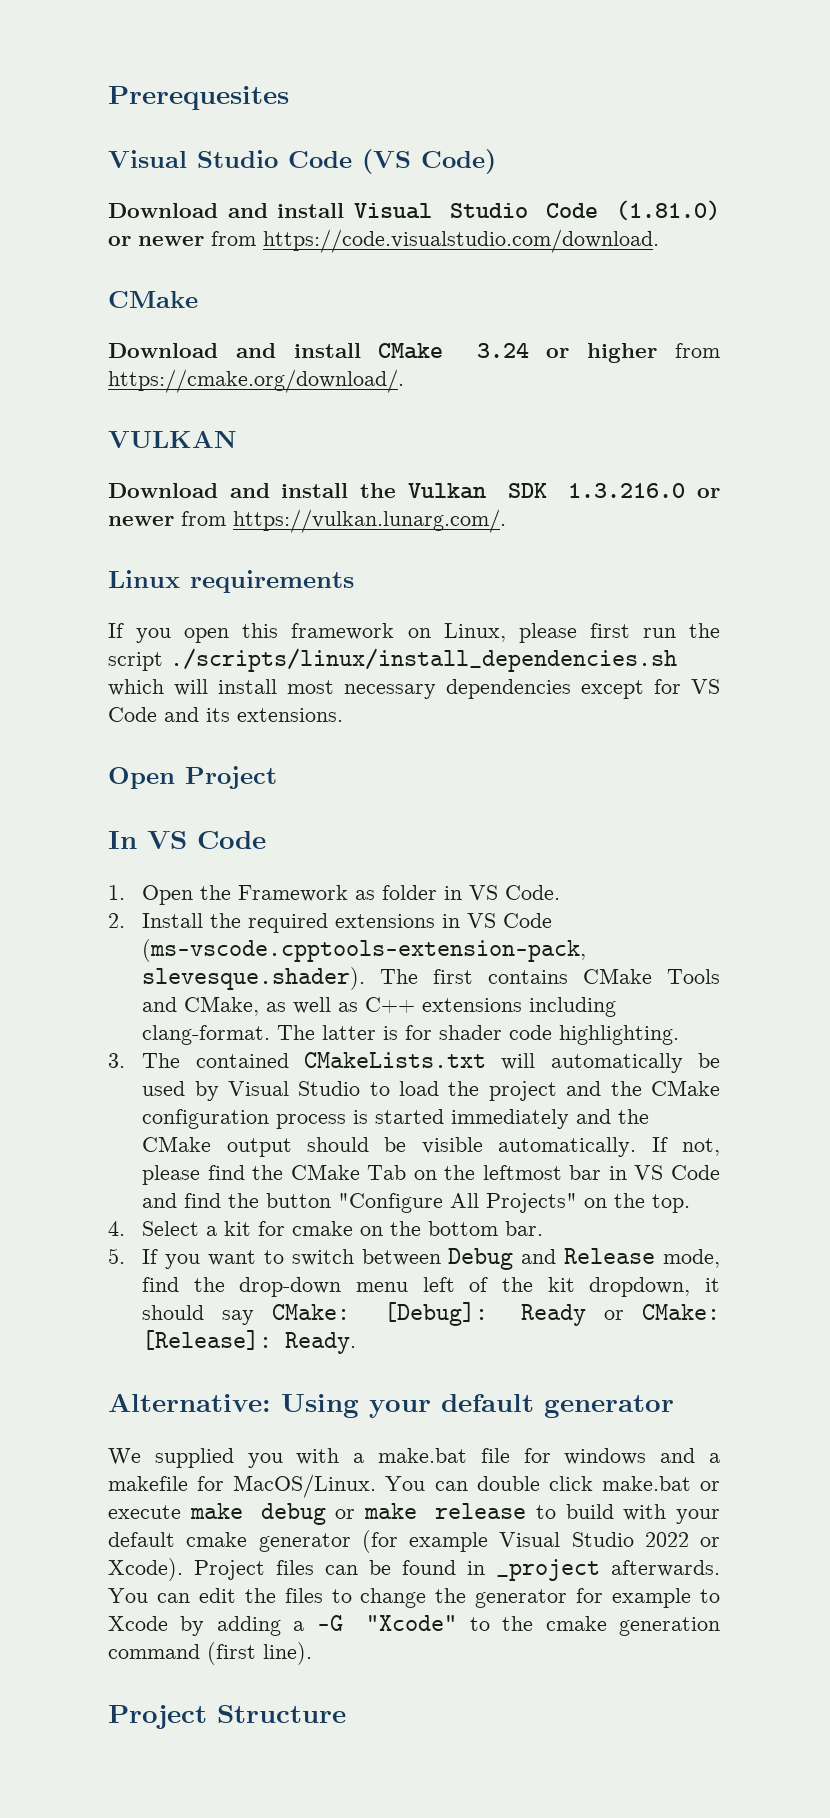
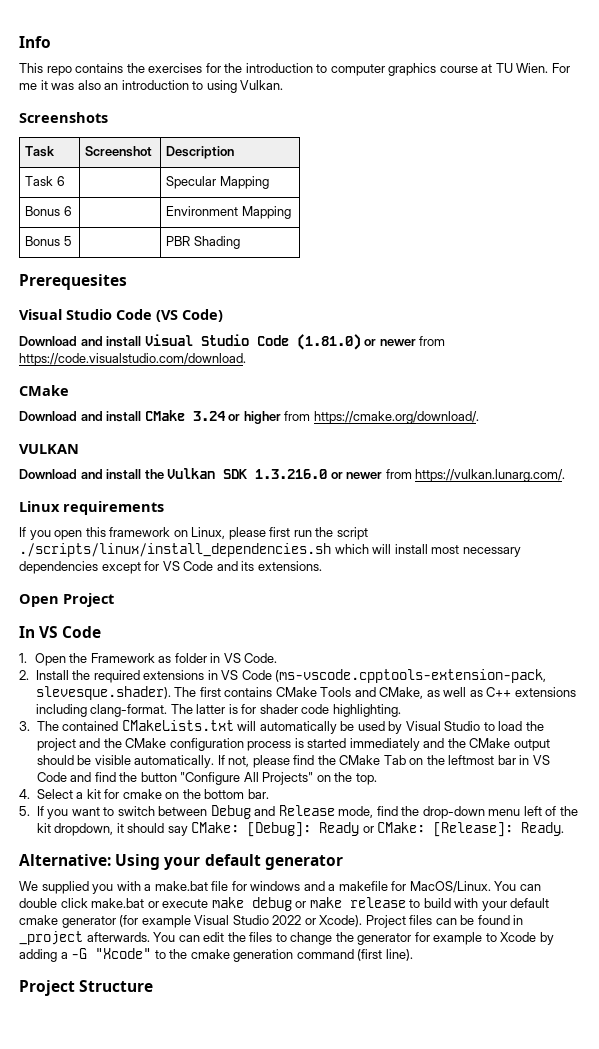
+ Info
+ This repo contains the exercises for the introduction to computer graphics course at TU Wien. For me it was also an introduction to using Vulkan.
+ Screenshots
+ Task | Screenshot | Description
+ Task 6 | | Specular Mapping
+ Bonus 6 | | Environment Mapping
+ Bonus 5 | | PBR Shading

